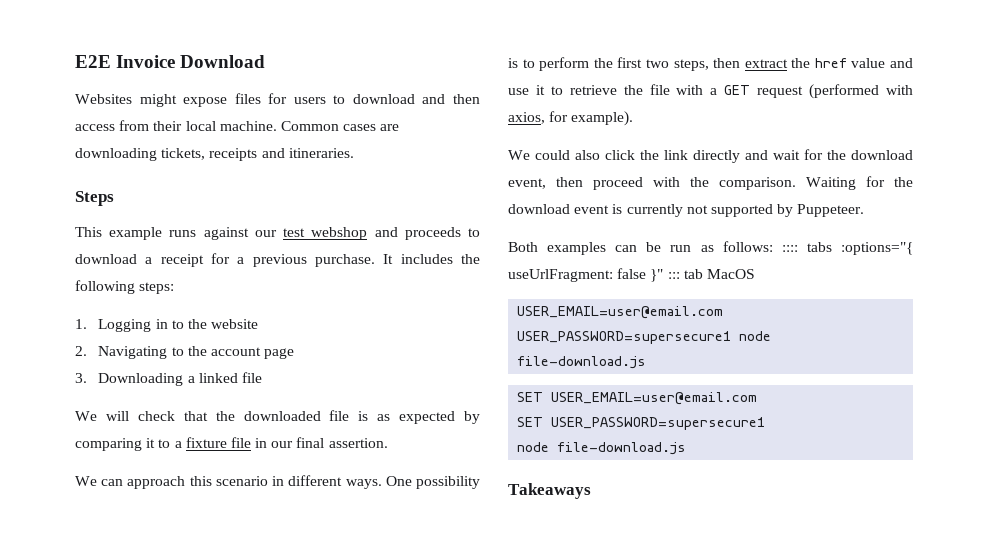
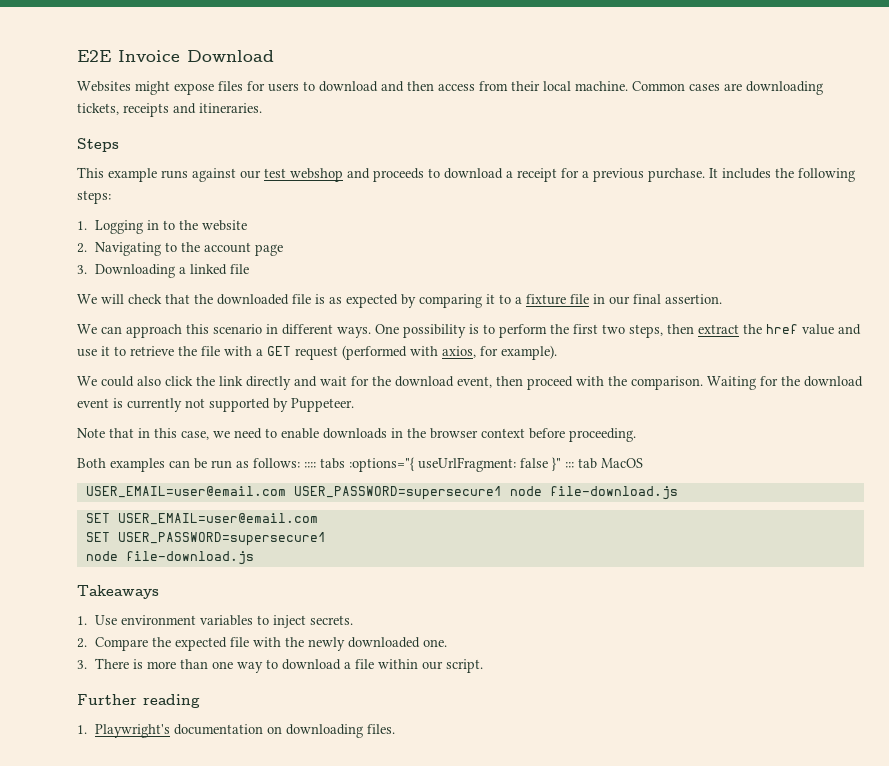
+ Note that in this case, we need to enable downloads in the browser context before proceeding.
+ 1. Use environment variables to inject secrets.
+ 2. Compare the expected file with the newly downloaded one.
+ 3. There is more than one way to download a file within our script.
+ Further reading
+ 1. Playwright's documentation on downloading files.

